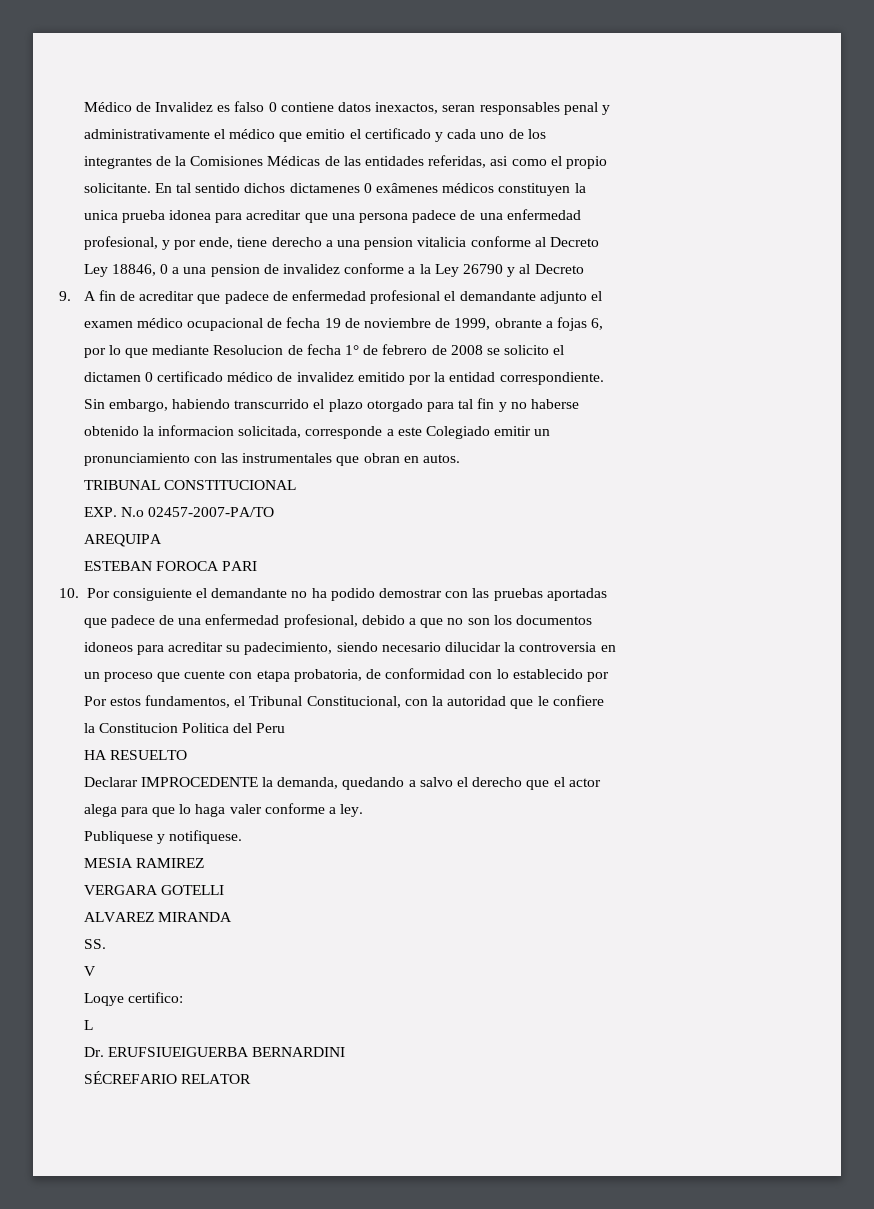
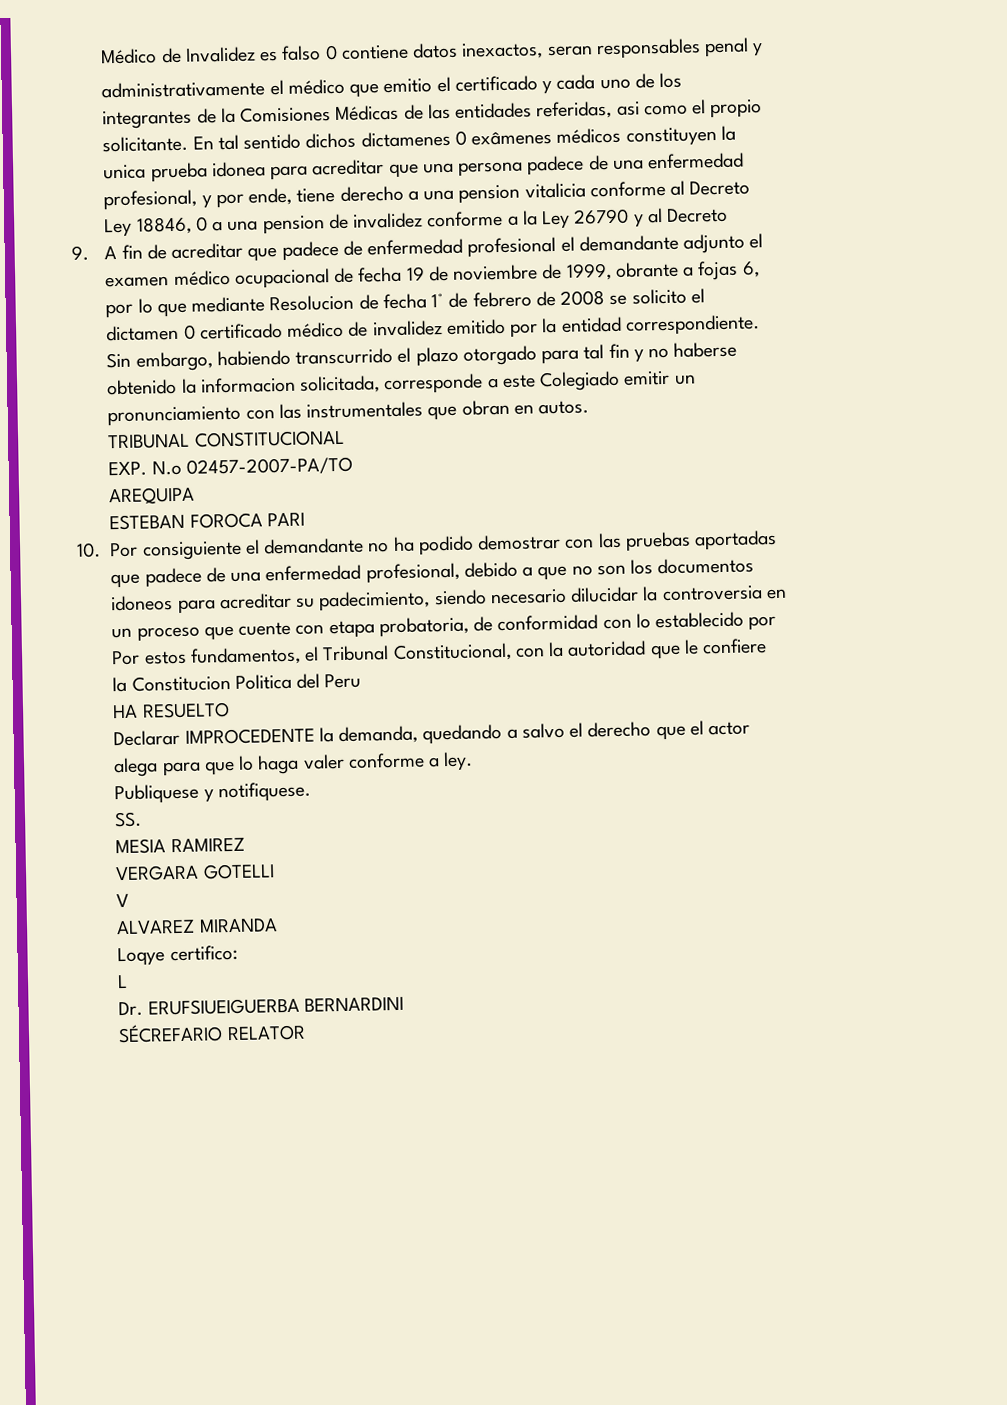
+ SS.
+ V
- SS.
- V

